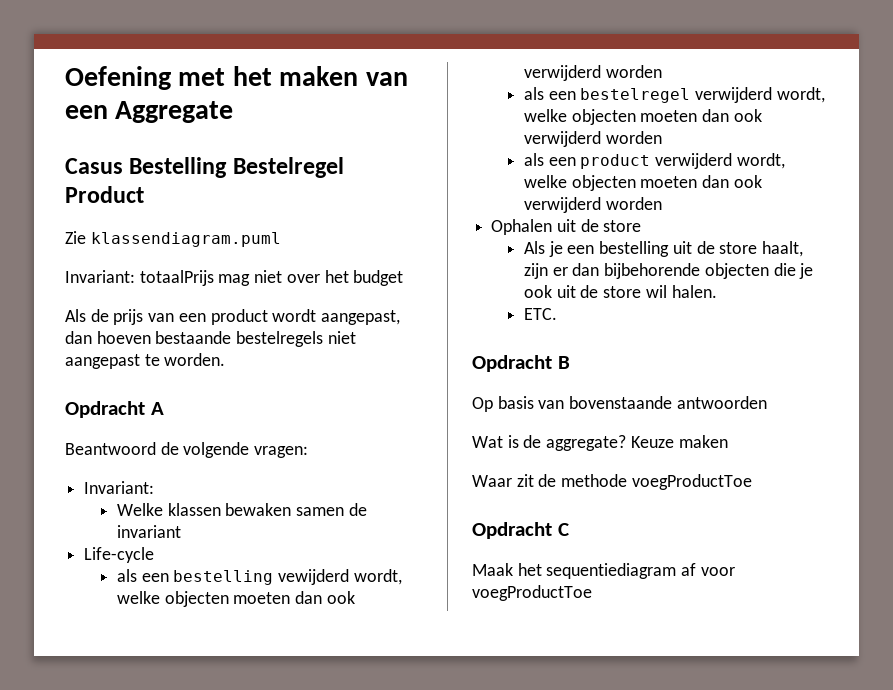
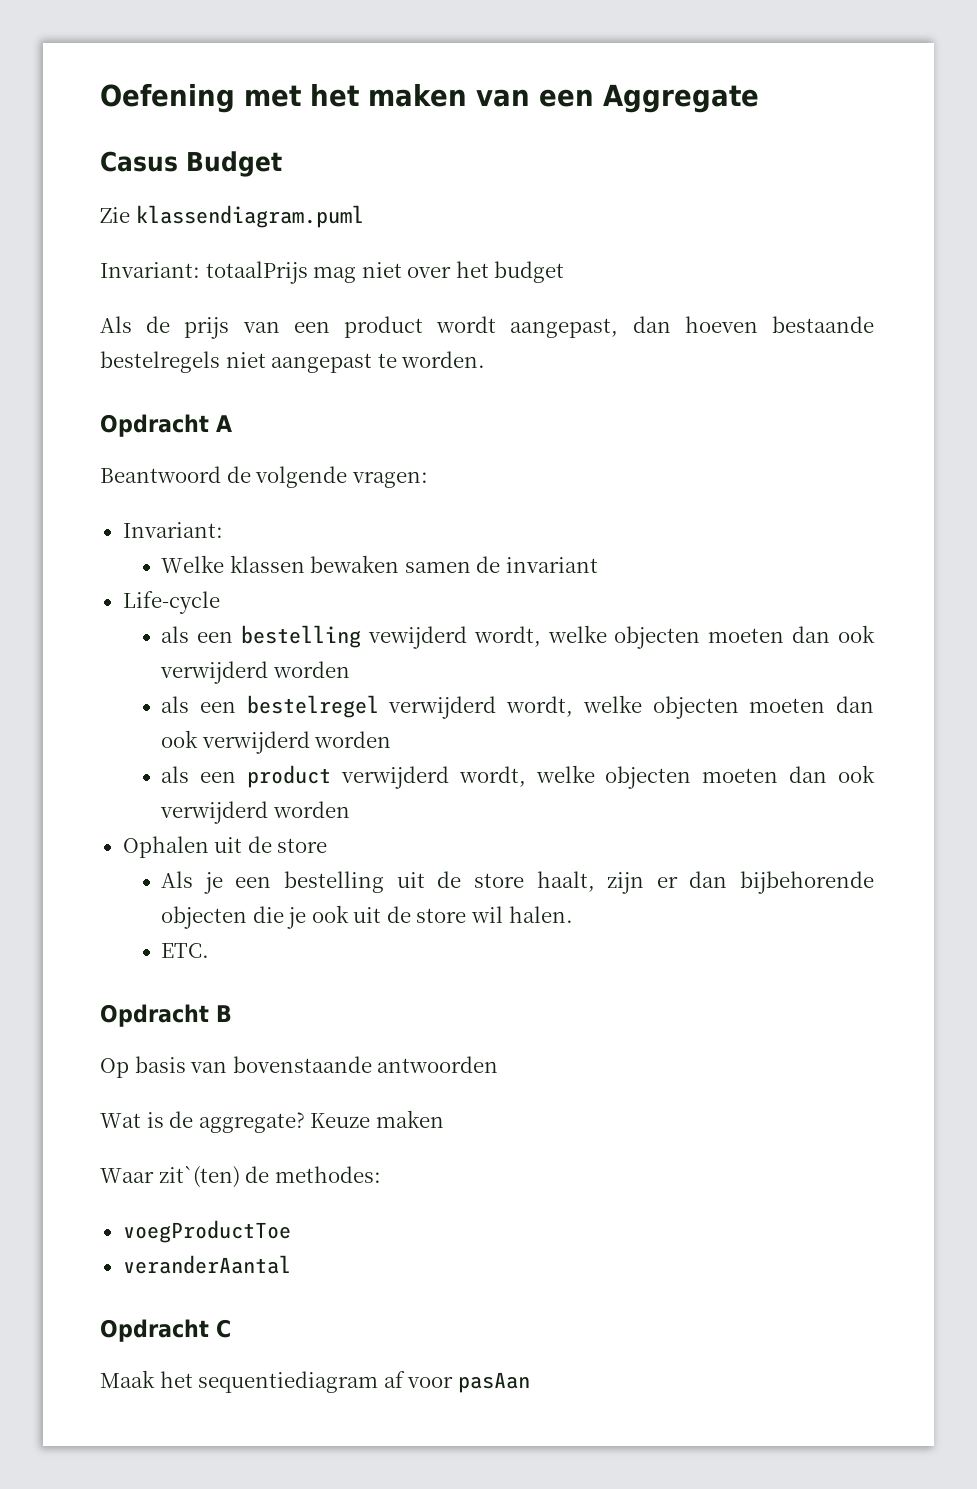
- Casus Bestelling Bestelregel Product
+ Casus Budget
- Waar zit de methode voegProductToe
+ Waar zit`(ten) de methodes:
+ voegProductToe
+ veranderAantal
- Maak het sequentiediagram af voor voegProductToe
+ Maak het sequentiediagram af voor pasAan

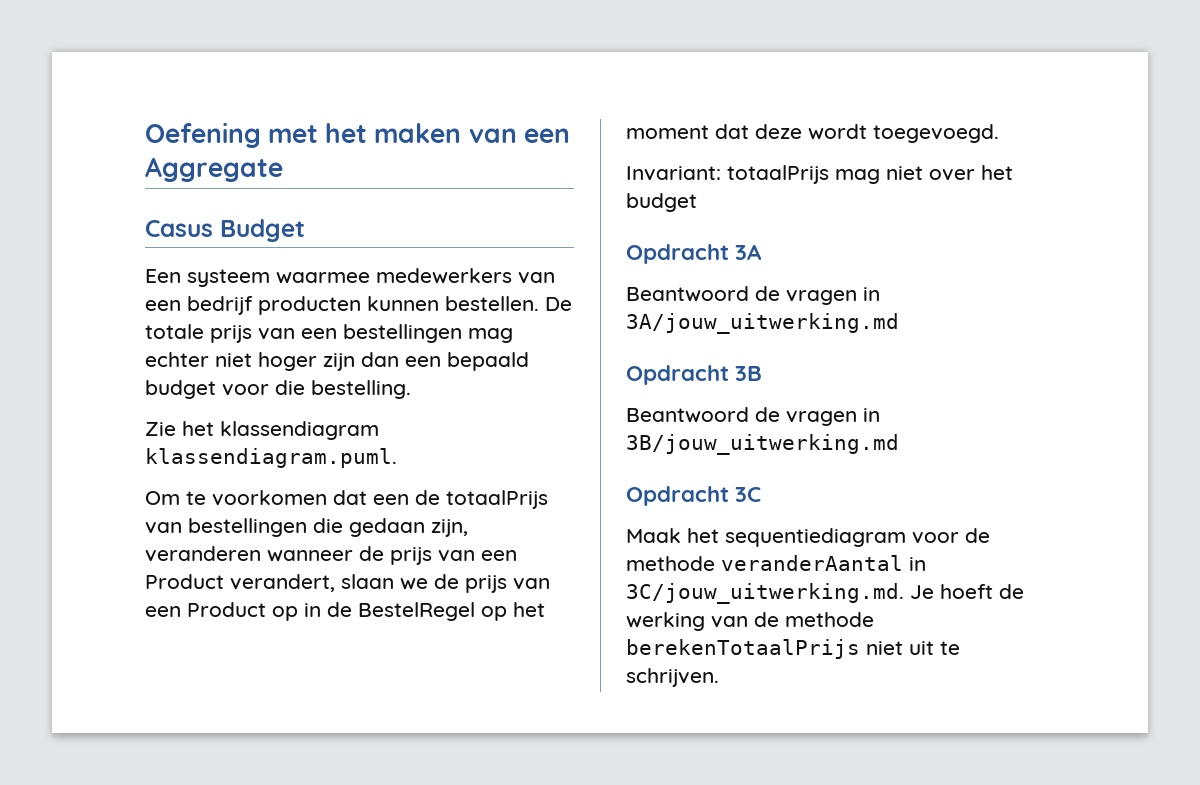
- Zie klassendiagram.puml
+ Een systeem waarmee medewerkers van een bedrijf producten kunnen bestellen. De totale prijs van een bestellingen mag echter niet hoger zijn dan een bepaald budget voor die bestelling.
+ Zie het klassendiagram klassendiagram.puml.
+ Om te voorkomen dat een de totaalPrijs van bestellingen die gedaan zijn, veranderen wanneer de prijs van een Product verandert, slaan we de prijs van een Product op in de BestelRegel op het moment dat deze wordt toegevoegd.
- Als de prijs van een product wordt aangepast, dan hoeven bestaande bestelregels niet aangepast te worden.
- Opdracht A
- Beantwoord de volgende vragen:
- Invariant:
- Welke klassen bewaken samen de invariant
- Life-cycle
- als een bestelling vewijderd wordt, welke objecten moeten dan ook verwijderd worden
- als een bestelregel verwijderd wordt, welke objecten moeten dan ook verwijderd worden
- als een product verwijderd wordt, welke objecten moeten dan ook verwijderd worden
- Ophalen uit de store
- Als je een bestelling uit de store haalt, zijn er dan bijbehorende objecten die je ook uit de store wil halen.
- ETC.
- Opdracht B
- Op basis van bovenstaande antwoorden
- Wat is de aggregate? Keuze maken
- Waar zit`(ten) de methodes:
- voegProductToe
- veranderAantal
- Opdracht C
+ Opdracht 3A
+ Beantwoord de vragen in 3A/jouw_uitwerking.md
+ Opdracht 3B
+ Beantwoord de vragen in 3B/jouw_uitwerking.md
+ Opdracht 3C
- Maak het sequentiediagram af voor pasAan
+ Maak het sequentiediagram voor de methode veranderAantal in 3C/jouw_uitwerking.md. Je hoeft de werking van de methode berekenTotaalPrijs niet uit te schrijven.

